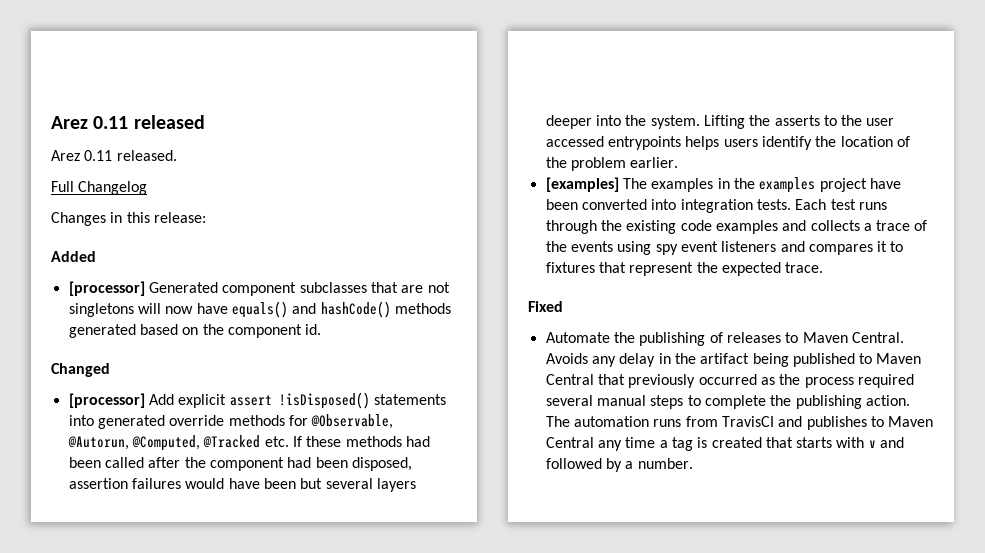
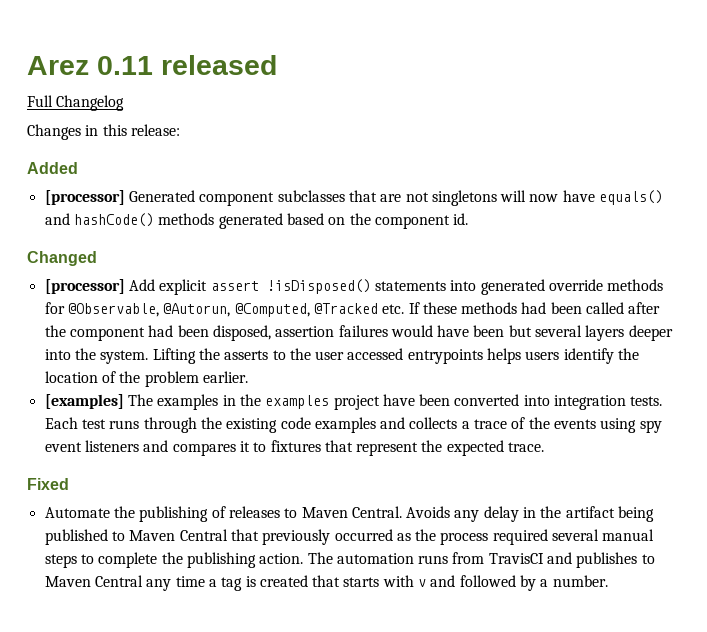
- Arez 0.11 released.

